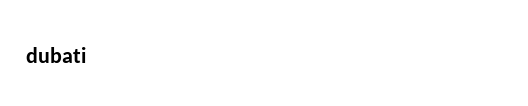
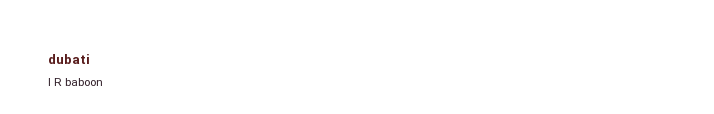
+ I R baboon

